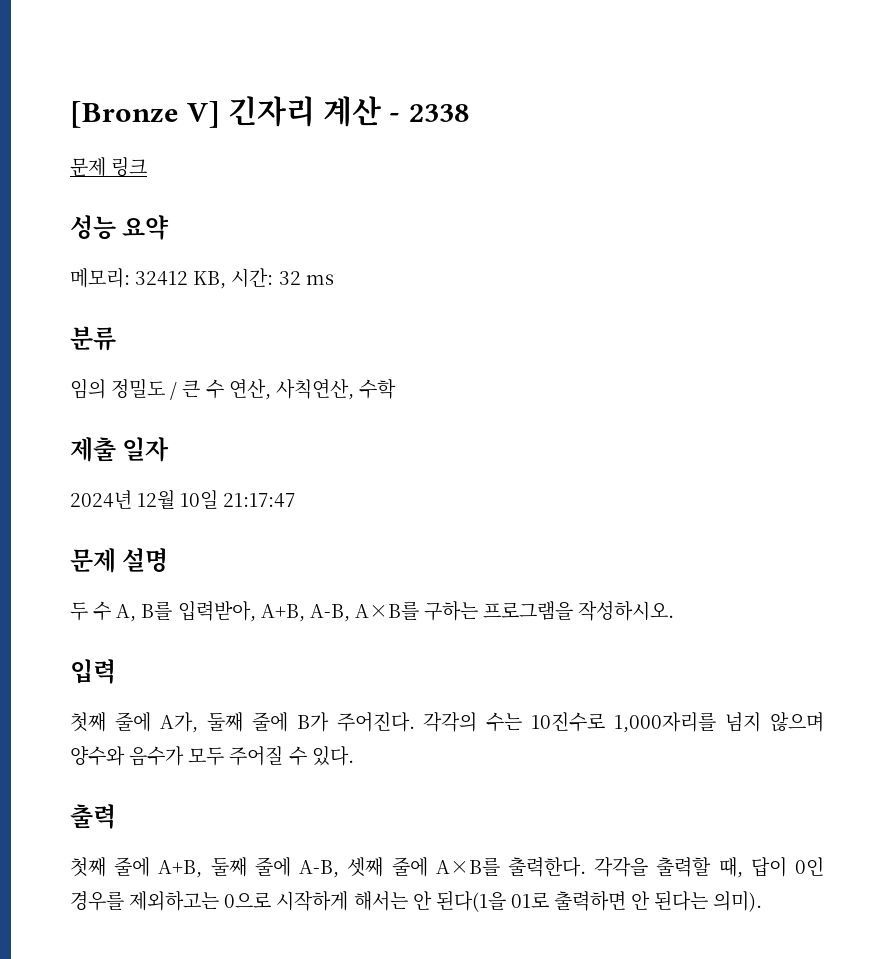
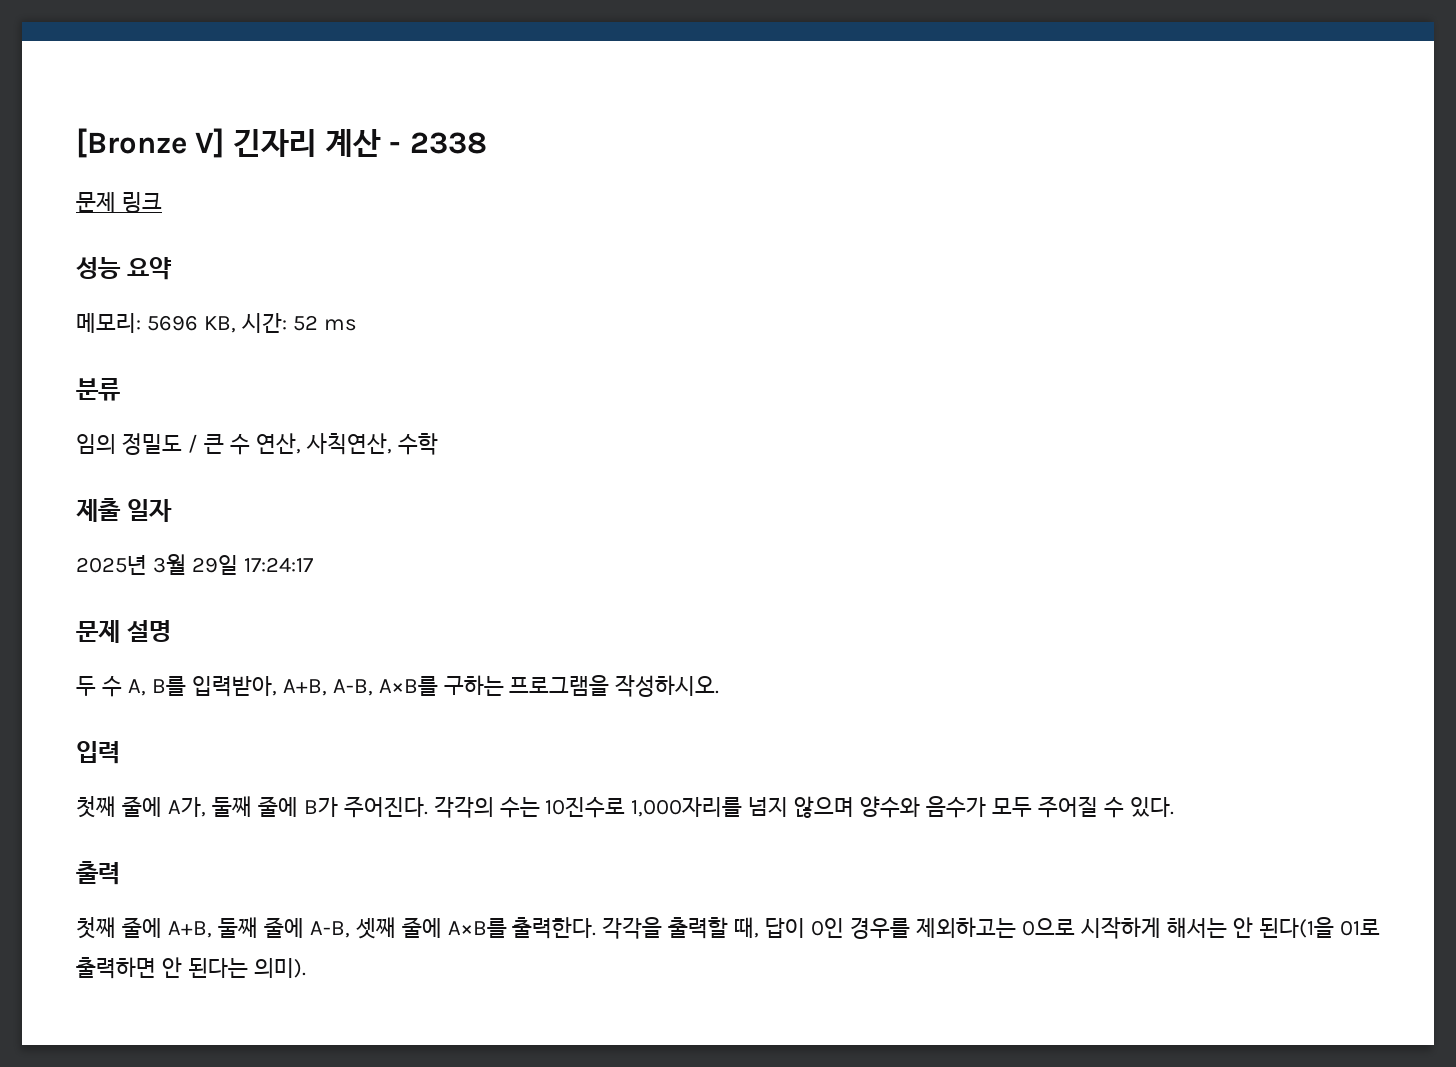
- 메모리: 32412 KB, 시간: 32 ms
+ 메모리: 5696 KB, 시간: 52 ms
- 2024년 12월 10일 21:17:47
+ 2025년 3월 29일 17:24:17

